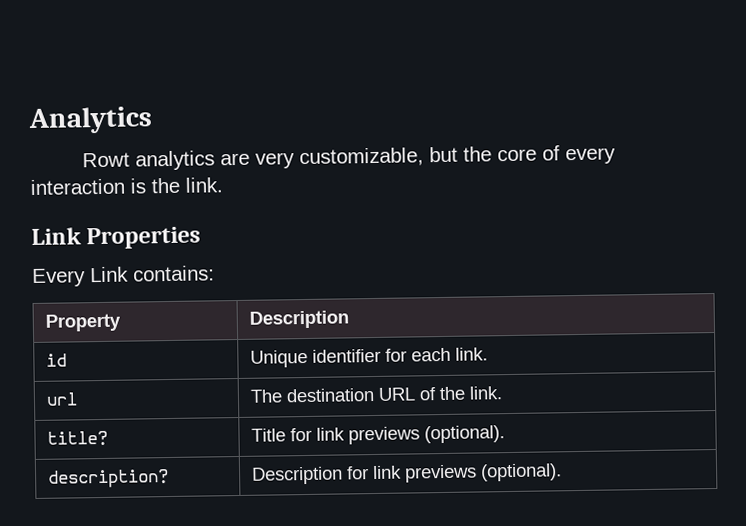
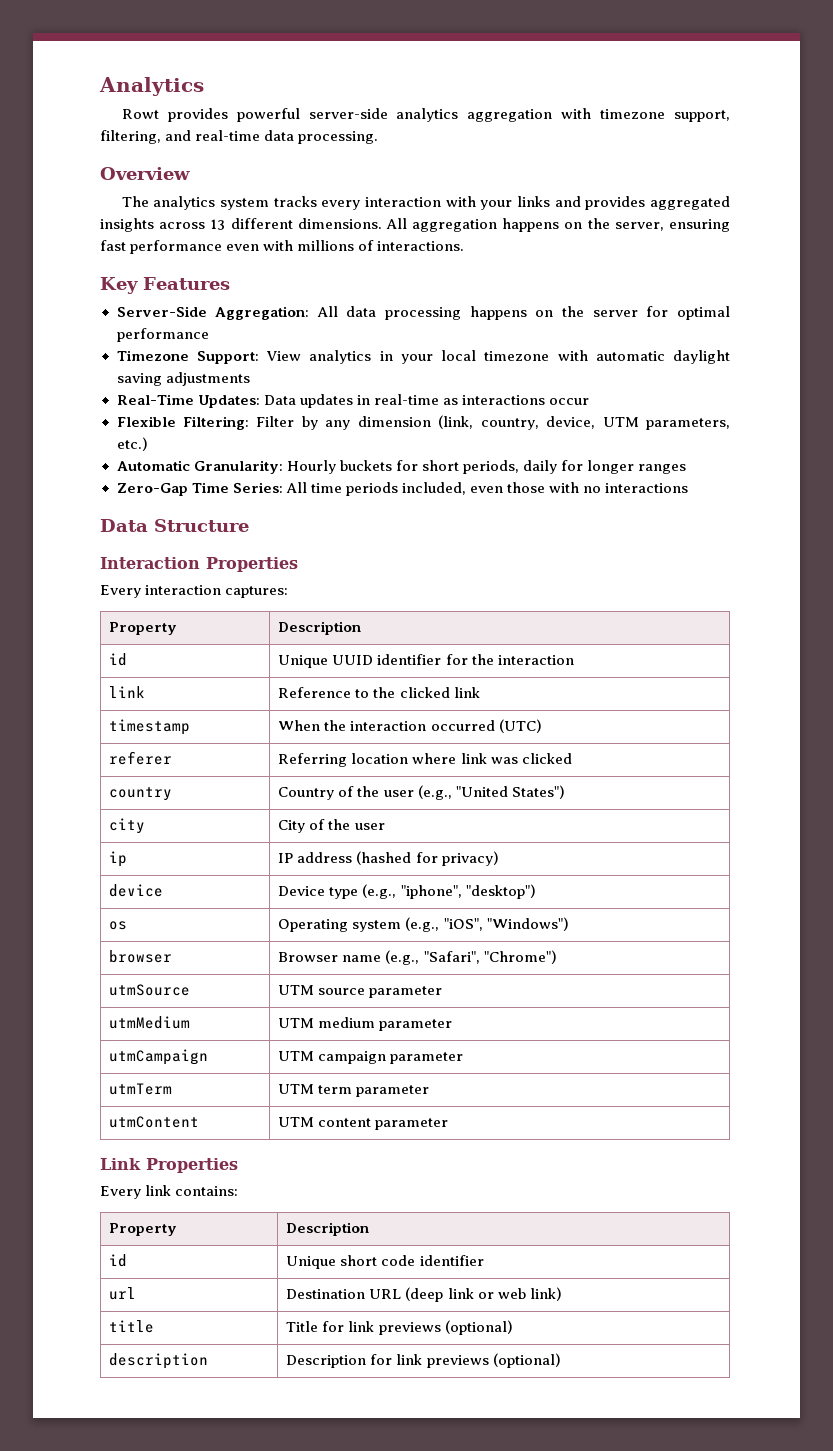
- Rowt analytics are very customizable, but the core of every interaction is the link.
+ Rowt provides powerful server-side analytics aggregation with timezone support, filtering, and real-time data processing.
+ Overview
+ The analytics system tracks every interaction with your links and provides aggregated insights across 13 different dimensions. All aggregation happens on the server, ensuring fast performance even with millions of interactions.
+ Key Features
+ Server-Side Aggregation: All data processing happens on the server for optimal performance
+ Timezone Support: View analytics in your local timezone with automatic daylight saving adjustments
+ Real-Time Updates: Data updates in real-time as interactions occur
+ Flexible Filtering: Filter by any dimension (link, country, device, UTM parameters, etc.)
+ Automatic Granularity: Hourly buckets for short periods, daily for longer ranges
+ Zero-Gap Time Series: All time periods included, even those with no interactions
+ Data Structure
+ Interaction Properties
+ Every interaction captures:
+ Property | Description
+ id | Unique UUID identifier for the interaction
+ link | Reference to the clicked link
+ timestamp | When the interaction occurred (UTC)
+ referer | Referring location where link was clicked
+ country | Country of the user (e.g., "United States")
+ city | City of the user
+ ip | IP address (hashed for privacy)
+ device | Device type (e.g., "iphone", "desktop")
+ os | Operating system (e.g., "iOS", "Windows")
+ browser | Browser name (e.g., "Safari", "Chrome")
+ utmSource | UTM source parameter
+ utmMedium | UTM medium parameter
+ utmCampaign | UTM campaign parameter
+ utmTerm | UTM term parameter
+ utmContent | UTM content parameter
- Every Link contains:
+ Every link contains:
- id | Unique identifier for each link.
- url | The destination URL of the link.
- title? | Title for link previews (optional).
- description? | Description for link previews (optional).
+ id | Unique short code identifier
+ url | Destination URL (deep link or web link)
+ title | Title for link previews (optional)
+ description | Description for link previews (optional)

